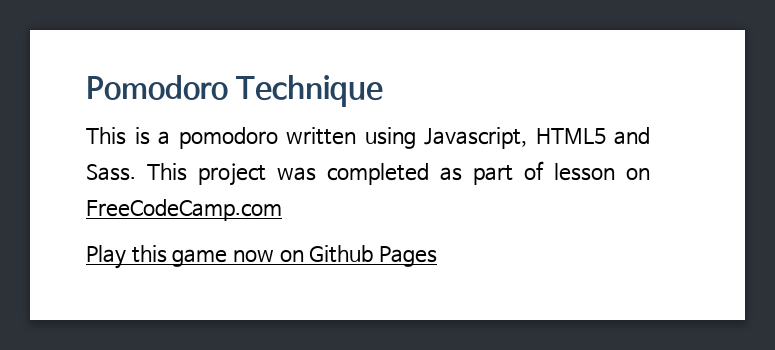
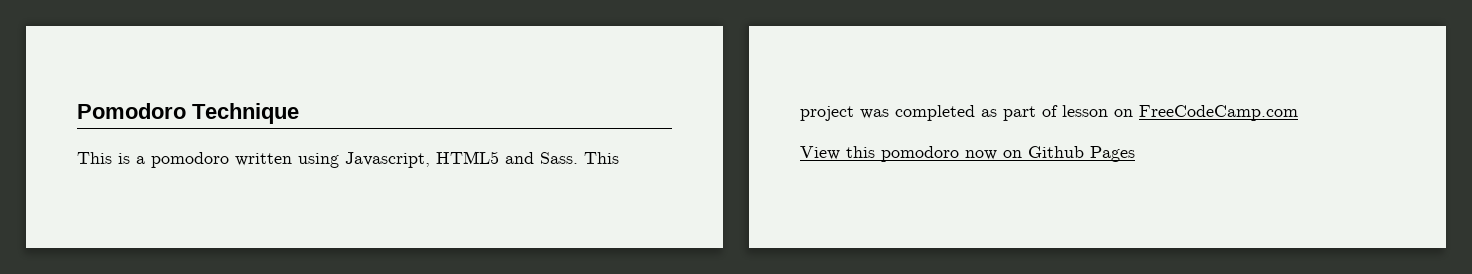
- Play this game now on Github Pages
+ View this pomodoro now on Github Pages

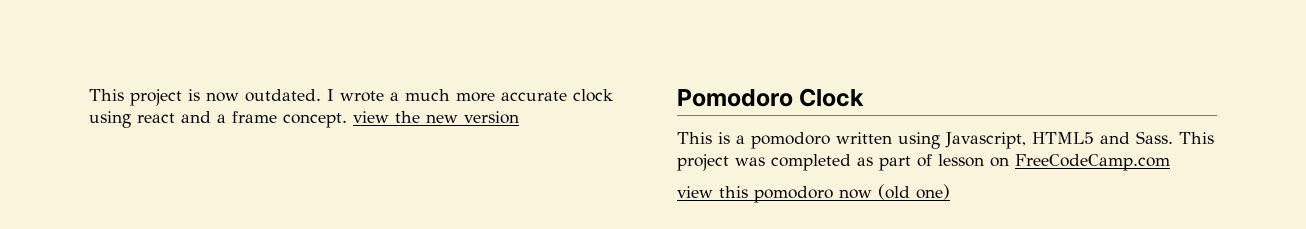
- Pomodoro Technique
+ This project is now outdated. I wrote a much more accurate clock using react and a frame concept. view the new version
+ Pomodoro Clock
- View this pomodoro now on Github Pages
+ view this pomodoro now (old one)

